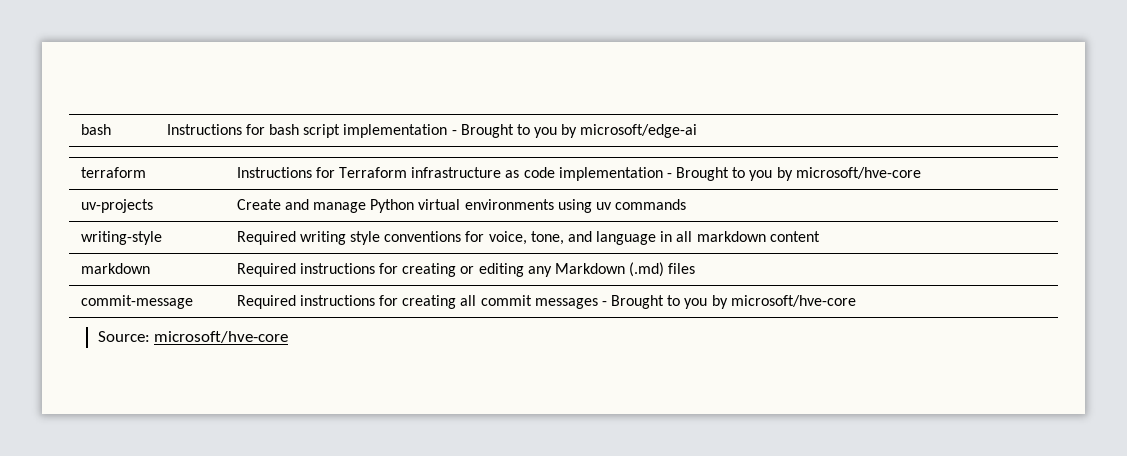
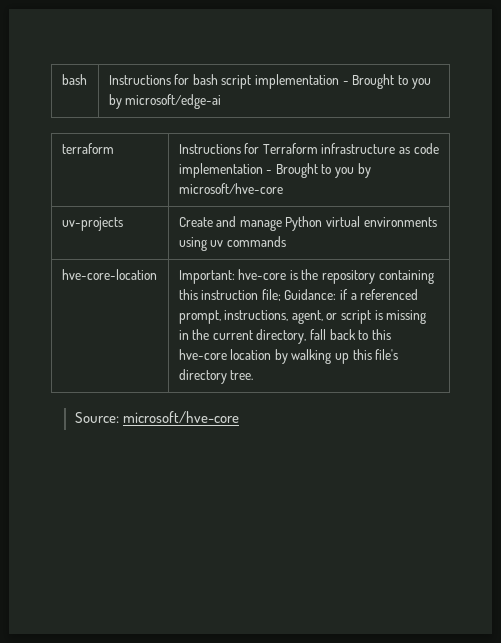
- writing-style | Required writing style conventions for voice, tone, and language in all markdown content
- markdown | Required instructions for creating or editing any Markdown (.md) files
- commit-message | Required instructions for creating all commit messages - Brought to you by microsoft/hve-core
+ hve-core-location | Important: hve-core is the repository containing this instruction file; Guidance: if a referenced prompt, instructions, agent, or script is missing in the current directory, fall back to this hve-core location by walking up this file's directory tree.

